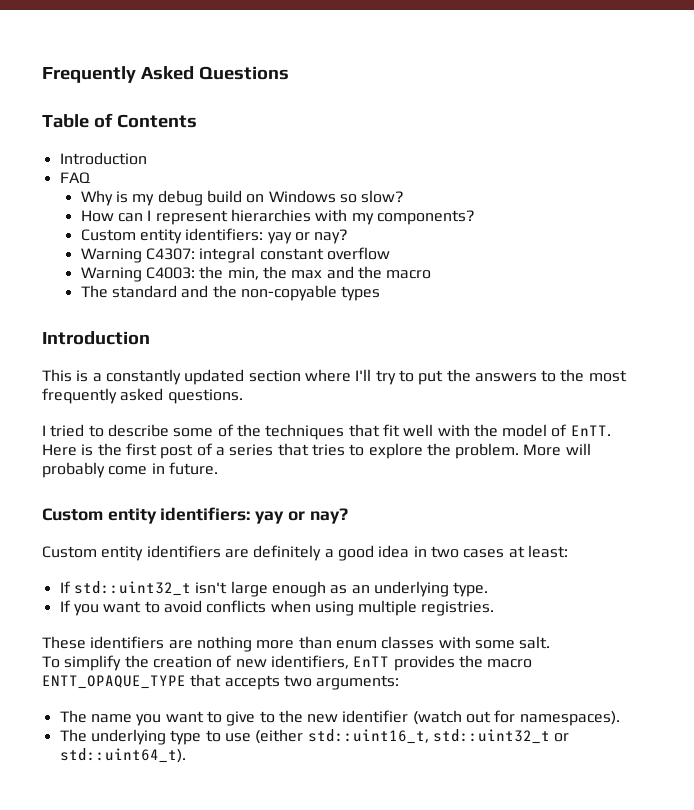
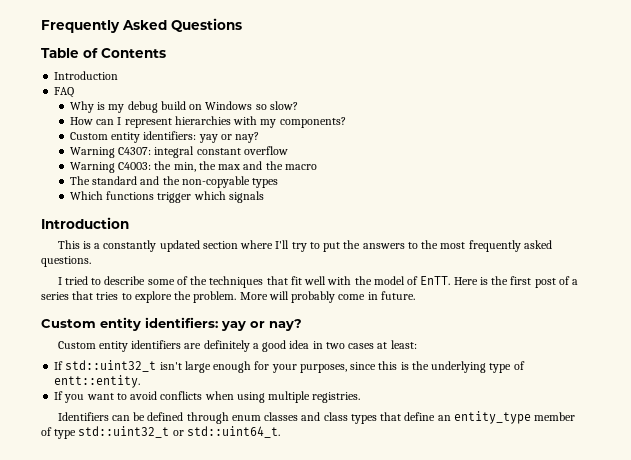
+ Which functions trigger which signals
- If std::uint32_t isn't large enough as an underlying type.
+ If std::uint32_t isn't large enough for your purposes, since this is the underlying type of entt::entity.
- These identifiers are nothing more than enum classes with some salt.
- To simplify the creation of new identifiers, EnTT provides the macro ENTT_OPAQUE_TYPE that accepts two arguments:
- The name you want to give to the new identifier (watch out for namespaces).
- The underlying type to use (either std::uint16_t, std::uint32_t or std::uint64_t).
+ Identifiers can be defined through enum classes and class types that define an entity_type member of type std::uint32_t or std::uint64_t.

